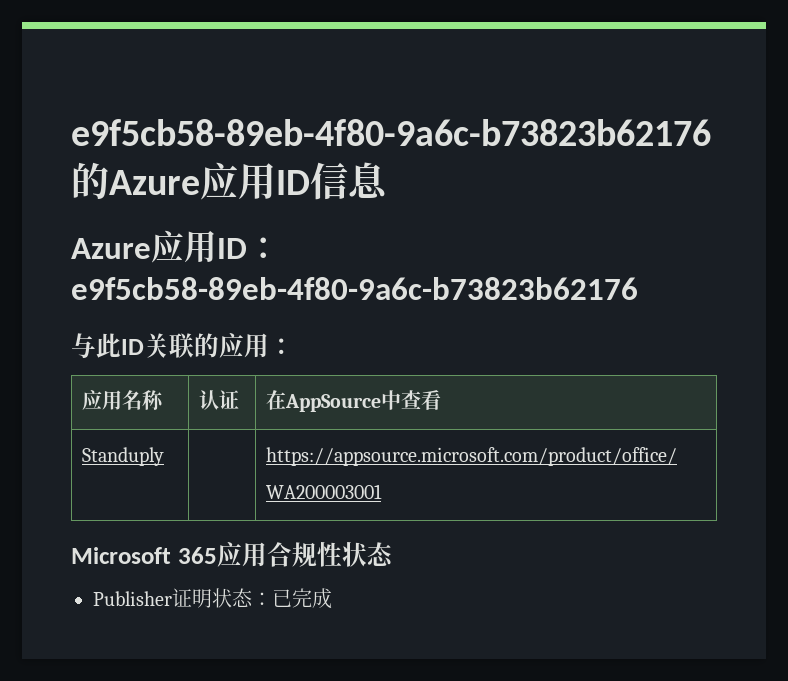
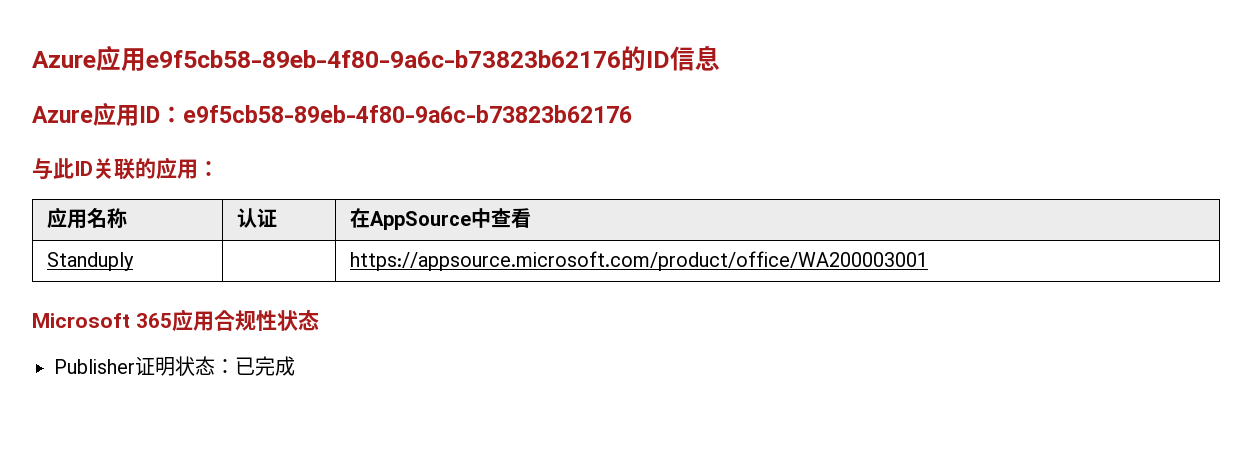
- e9f5cb58-89eb-4f80-9a6c-b73823b62176的Azure应用ID信息
+ Azure应用e9f5cb58-89eb-4f80-9a6c-b73823b62176的ID信息

